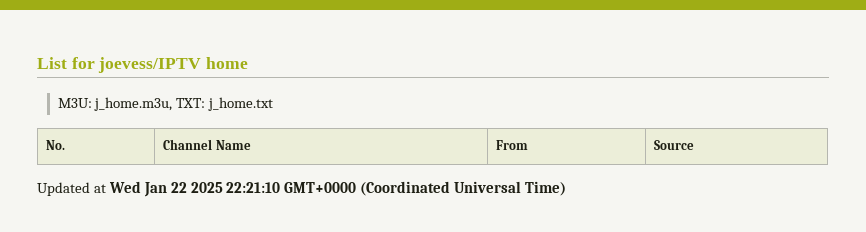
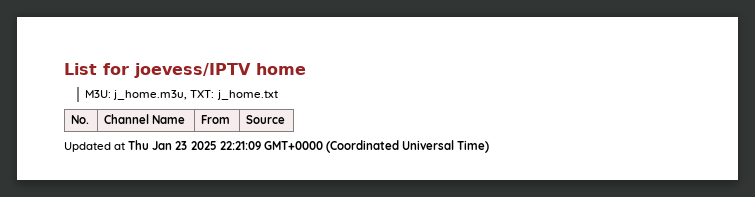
- Updated at Wed Jan 22 2025 22:21:10 GMT+0000 (Coordinated Universal Time)
+ Updated at Thu Jan 23 2025 22:21:09 GMT+0000 (Coordinated Universal Time)

